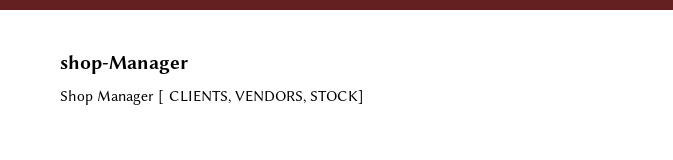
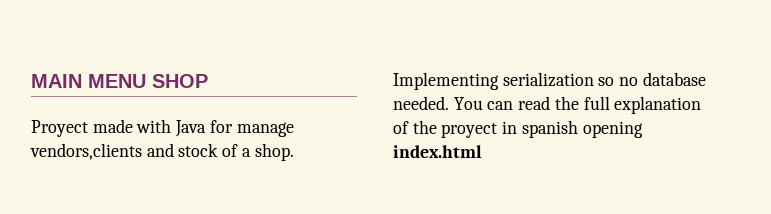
- shop-Manager
- Shop Manager [ CLIENTS, VENDORS, STOCK]
+ MAIN MENU SHOP
+ Proyect made with Java for manage vendors,clients and stock of a shop. Implementing serialization so no database needed. You can read the full explanation of the proyect in spanish opening index.html

